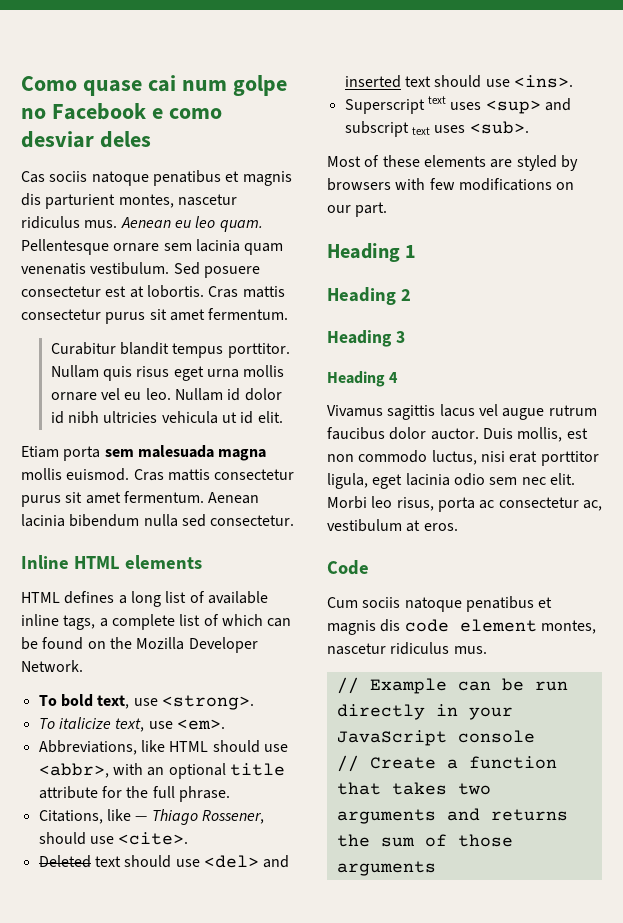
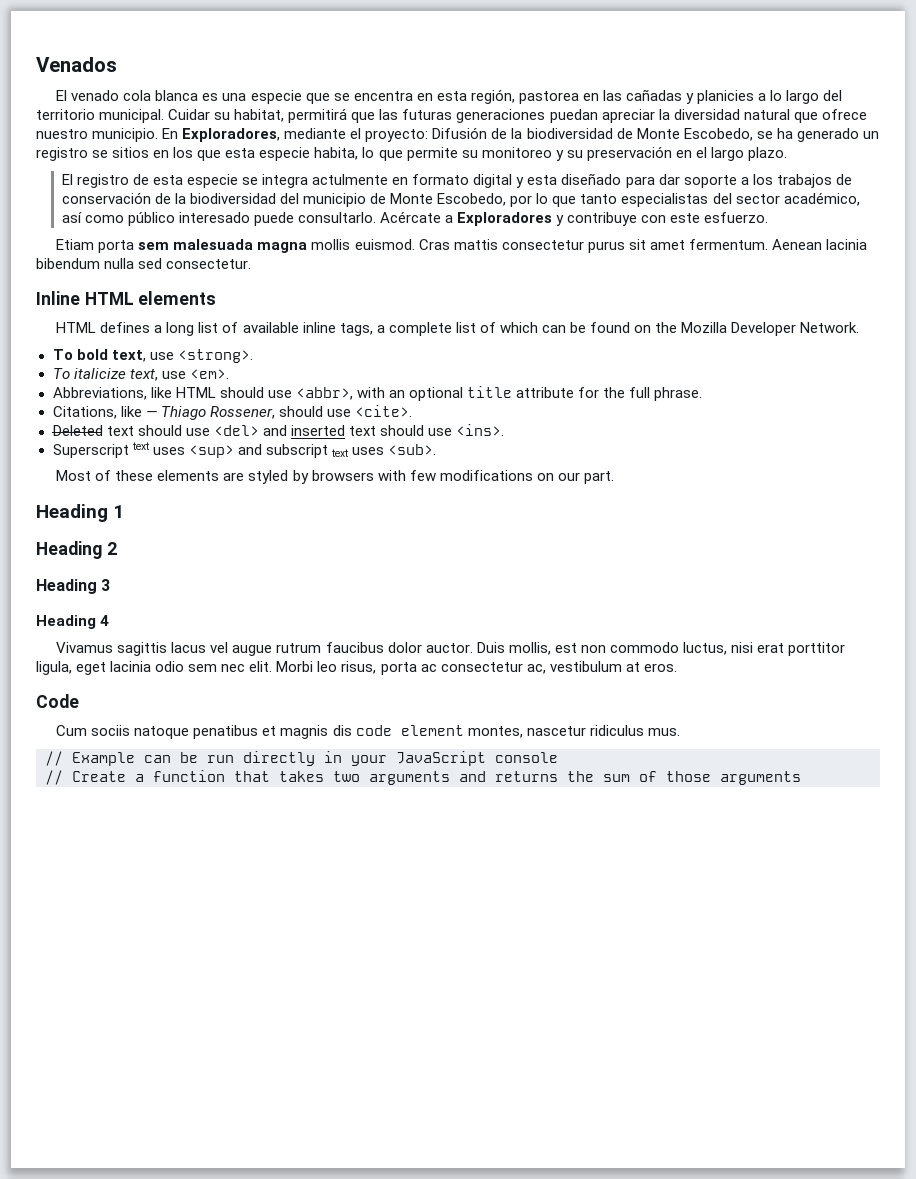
- Como quase cai num golpe no Facebook e como desviar deles
- Cas sociis natoque penatibus et magnis dis parturient montes, nascetur ridiculus mus. Aenean eu leo quam. Pellentesque ornare sem lacinia quam venenatis vestibulum. Sed posuere consectetur est at lobortis. Cras mattis consectetur purus sit amet fermentum.
- Curabitur blandit tempus porttitor. Nullam quis risus eget urna mollis ornare vel eu leo. Nullam id dolor id nibh ultricies vehicula ut id elit.
+ Venados
+ El venado cola blanca es una especie que se encentra en esta región, pastorea en las cañadas y planicies a lo largo del territorio municipal. Cuidar su habitat, permitirá que las futuras generaciones puedan apreciar la diversidad natural que ofrece nuestro municipio. En Exploradores, mediante el proyecto: Difusión de la biodiversidad de Monte Escobedo, se ha generado un registro se sitios en los que esta especie habita, lo que permite su monitoreo y su preservación en el largo plazo.
+ El registro de esta especie se integra actulmente en formato digital y esta diseñado para dar soporte a los trabajos de conservación de la biodiversidad del municipio de Monte Escobedo, por lo que tanto especialistas del sector académico, así como público interesado puede consultarlo. Acércate a Exploradores y contribuye con este esfuerzo.

